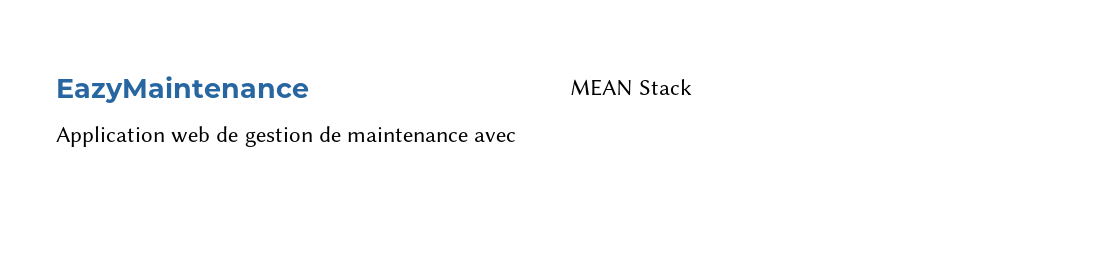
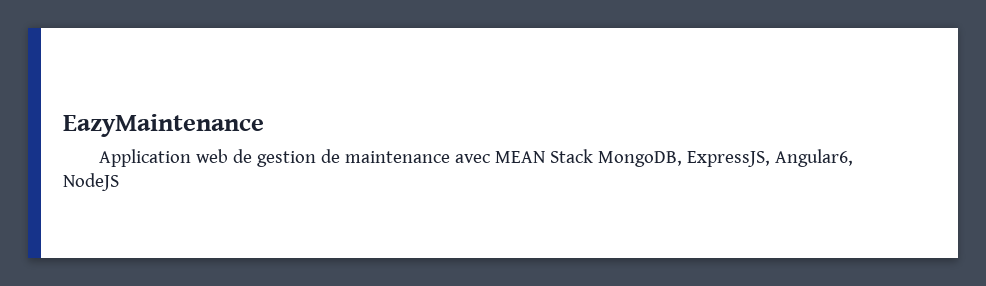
- Application web de gestion de maintenance avec MEAN Stack
+ Application web de gestion de maintenance avec MEAN Stack MongoDB, ExpressJS, Angular6, NodeJS

